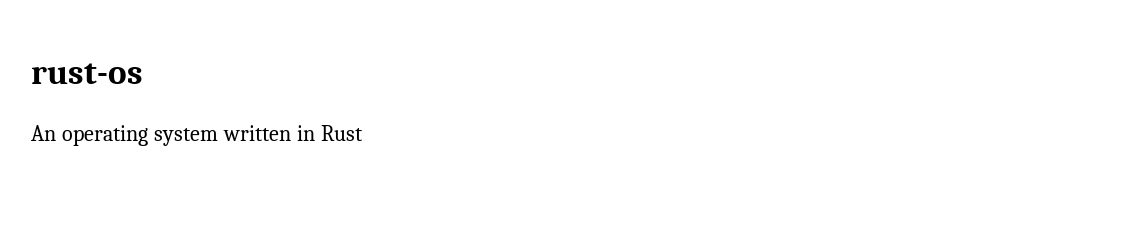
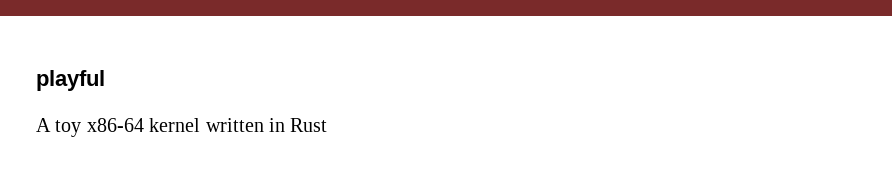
- rust-os
- An operating system written in Rust
+ playful
+ A toy x86-64 kernel written in Rust

